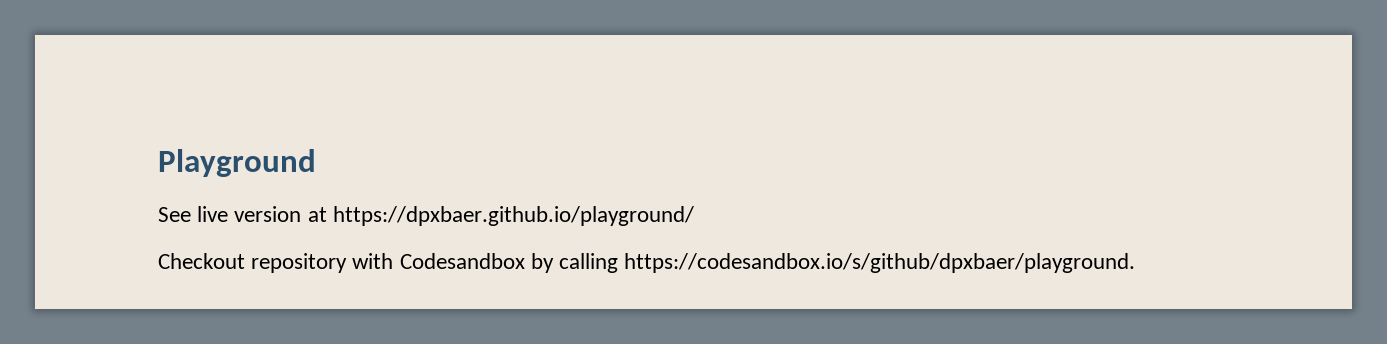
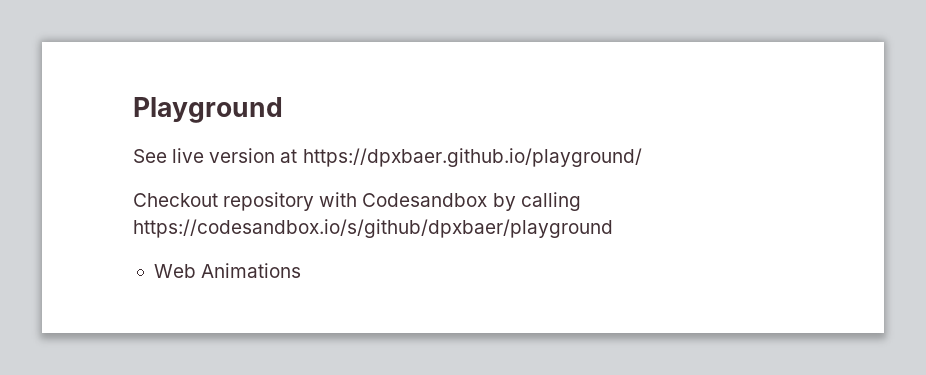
- Checkout repository with Codesandbox by calling https://codesandbox.io/s/github/dpxbaer/playground.
+ Checkout repository with Codesandbox by calling https://codesandbox.io/s/github/dpxbaer/playground
+ Web Animations

